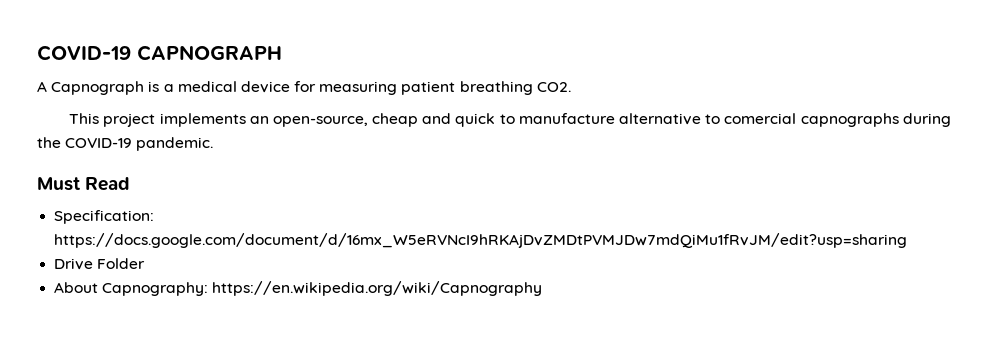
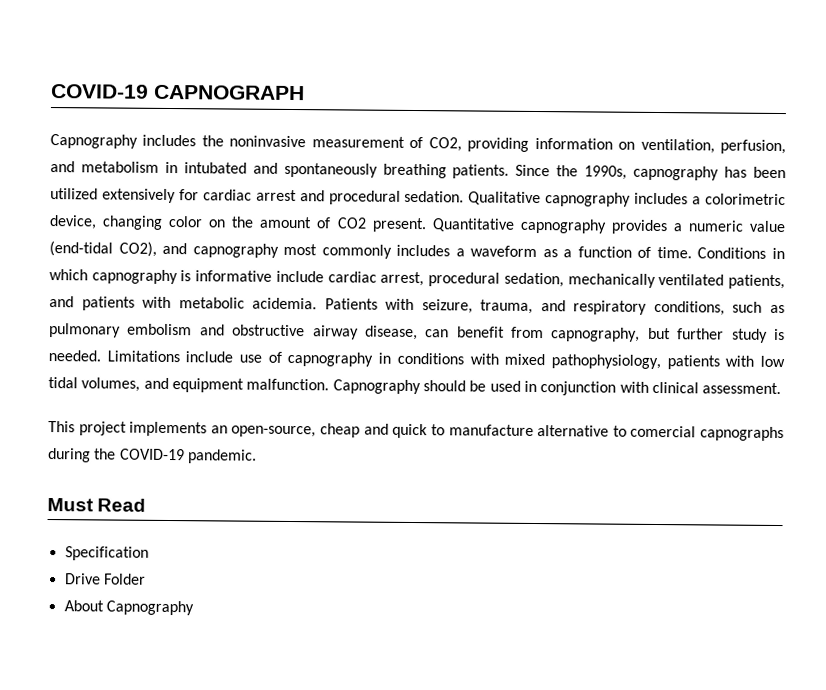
- A Capnograph is a medical device for measuring patient breathing CO2.
+ Capnography includes the noninvasive measurement of CO2, providing information on ventilation, perfusion, and metabolism in intubated and spontaneously breathing patients. Since the 1990s, capnography has been utilized extensively for cardiac arrest and procedural sedation. Qualitative capnography includes a colorimetric device, changing color on the amount of CO2 present. Quantitative capnography provides a numeric value (end-tidal CO2), and capnography most commonly includes a waveform as a function of time. Conditions in which capnography is informative include cardiac arrest, procedural sedation, mechanically ventilated patients, and patients with metabolic acidemia. Patients with seizure, trauma, and respiratory conditions, such as pulmonary embolism and obstructive airway disease, can benefit from capnography, but further study is needed. Limitations include use of capnography in conditions with mixed pathophysiology, patients with low tidal volumes, and equipment malfunction. Capnography should be used in conjunction with clinical assessment.
- Specification: https://docs.google.com/document/d/16mx_W5eRVNcI9hRKAjDvZMDtPVMJDw7mdQiMu1fRvJM/edit?usp=sharing
+ Specification
- About Capnography: https://en.wikipedia.org/wiki/Capnography
+ About Capnography

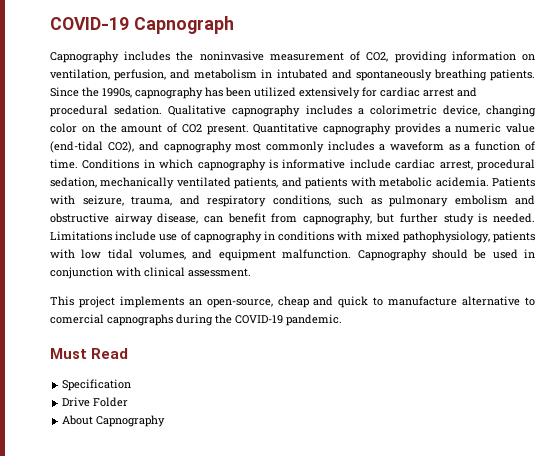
- COVID-19 CAPNOGRAPH
+ COVID-19 Capnograph

